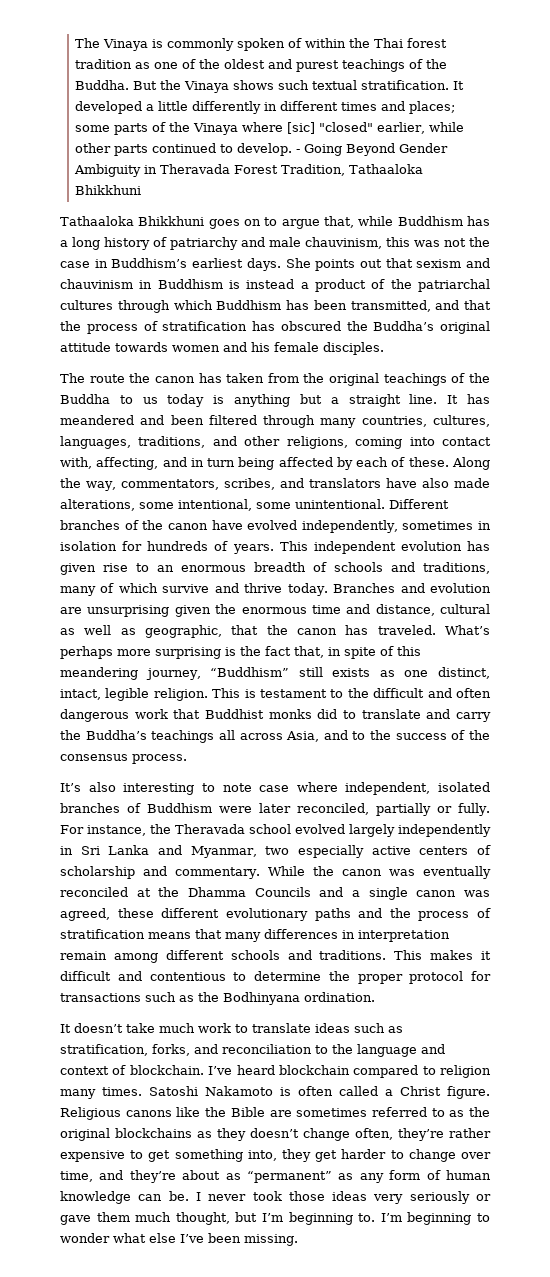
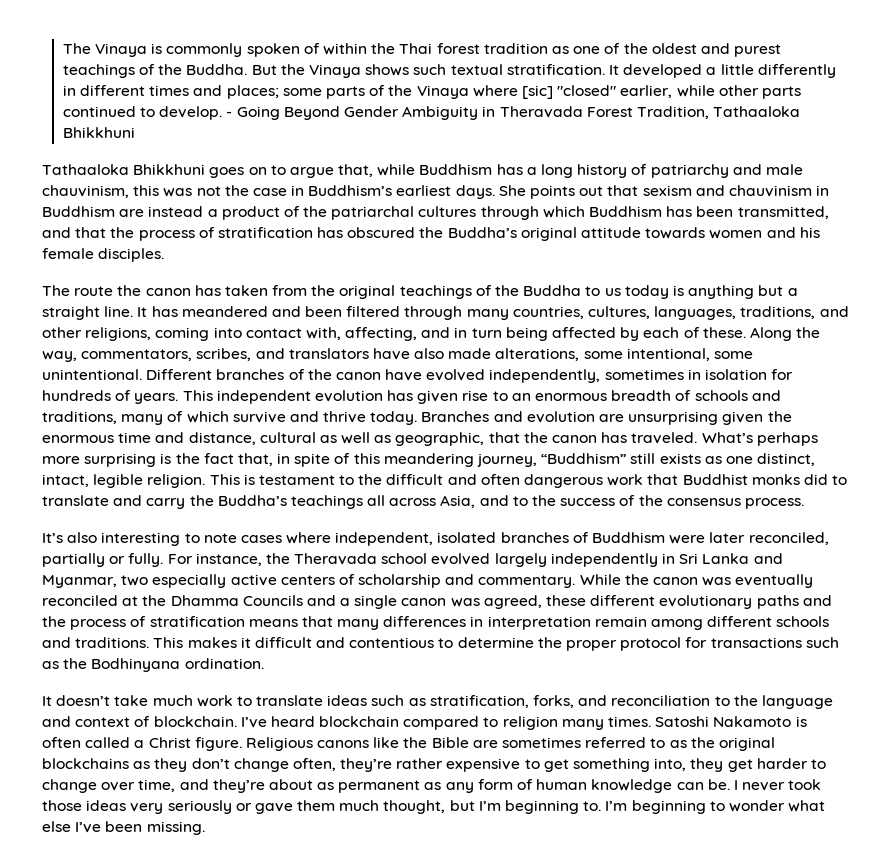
- She points out that sexism and chauvinism in Buddhism is instead a product of the patriarchal cultures through which Buddhism has been transmitted, and that the process of stratification has obscured the Buddha’s original attitude towards women and his female disciples.
+ She points out that sexism and chauvinism in Buddhism are instead a product of the patriarchal cultures through which Buddhism has been transmitted, and that the process of stratification has obscured the Buddha’s original attitude towards women and his female disciples.
- It’s also interesting to note case where independent, isolated branches of Buddhism were later reconciled, partially or fully.
+ It’s also interesting to note cases where independent, isolated branches of Buddhism were later reconciled, partially or fully.
- Religious canons like the Bible are sometimes referred to as the original blockchains as they doesn’t change often, they’re rather expensive to get something into, they get harder to change over time, and they’re about as “permanent” as any form of human knowledge can be.
+ Religious canons like the Bible are sometimes referred to as the original blockchains as they don’t change often, they’re rather expensive to get something into, they get harder to change over time, and they’re about as permanent as any form of human knowledge can be.

